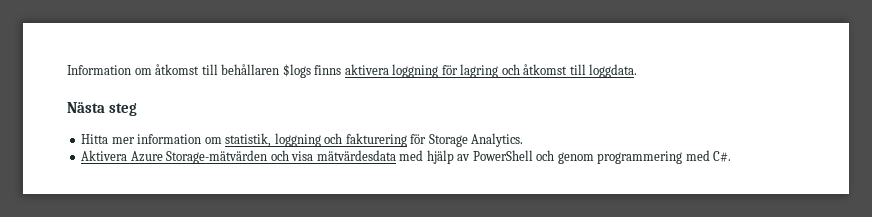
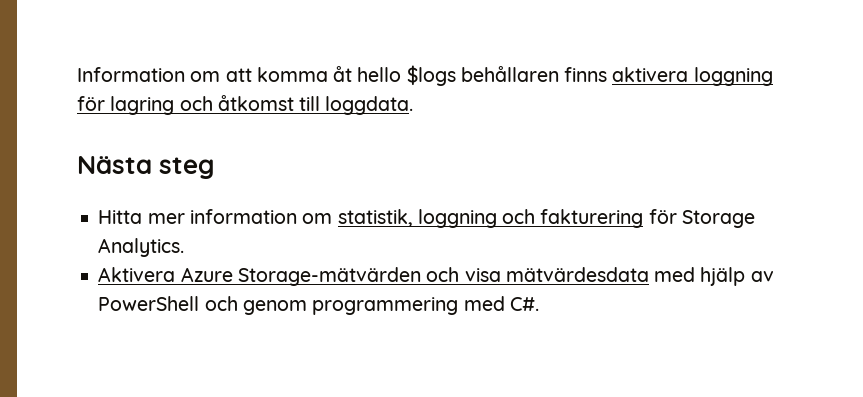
- Information om åtkomst till behållaren $logs finns aktivera loggning för lagring och åtkomst till loggdata.
+ Information om att komma åt hello $logs behållaren finns aktivera loggning för lagring och åtkomst till loggdata.

